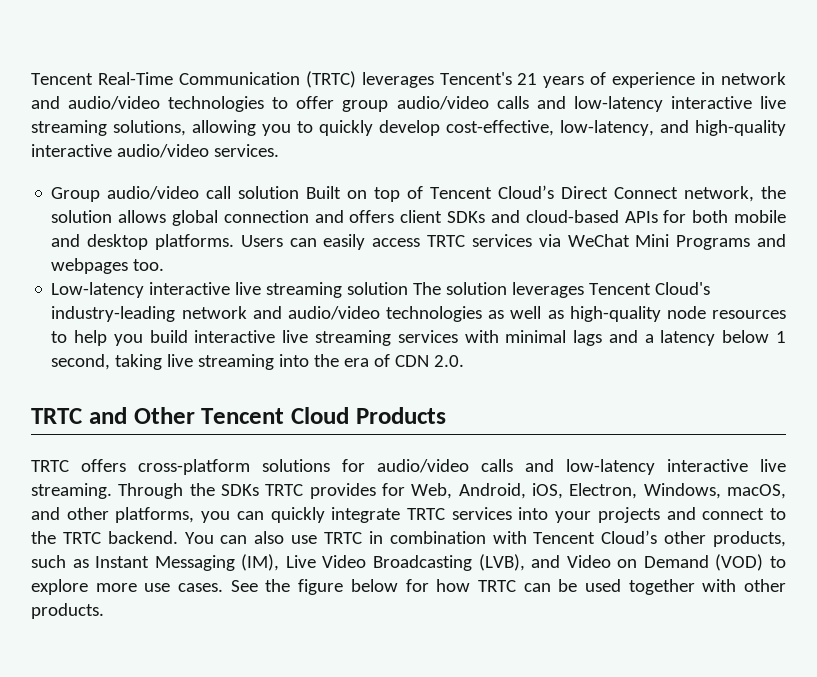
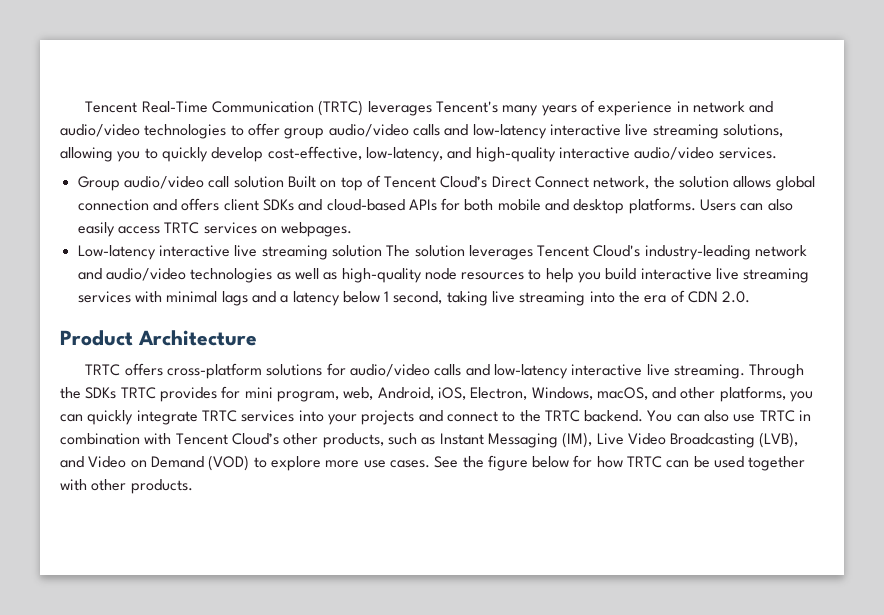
- Tencent Real-Time Communication (TRTC) leverages Tencent's 21 years of experience in network and audio/video technologies to offer group audio/video calls and low-latency interactive live streaming solutions, allowing you to quickly develop cost-effective, low-latency, and high-quality interactive audio/video services.
+ Tencent Real-Time Communication (TRTC) leverages Tencent's many years of experience in network and audio/video technologies to offer group audio/video calls and low-latency interactive live streaming solutions, allowing you to quickly develop cost-effective, low-latency, and high-quality interactive audio/video services.
- Users can easily access TRTC services via WeChat Mini Programs and webpages too.
+ Users can also easily access TRTC services on webpages.
- TRTC and Other Tencent Cloud Products
+ Product Architecture
- Through the SDKs TRTC provides for Web, Android, iOS, Electron, Windows, macOS, and other platforms, you can quickly integrate TRTC services into your projects and connect to the TRTC backend.
+ Through the SDKs TRTC provides for mini program, web, Android, iOS, Electron, Windows, macOS, and other platforms, you can quickly integrate TRTC services into your projects and connect to the TRTC backend.

